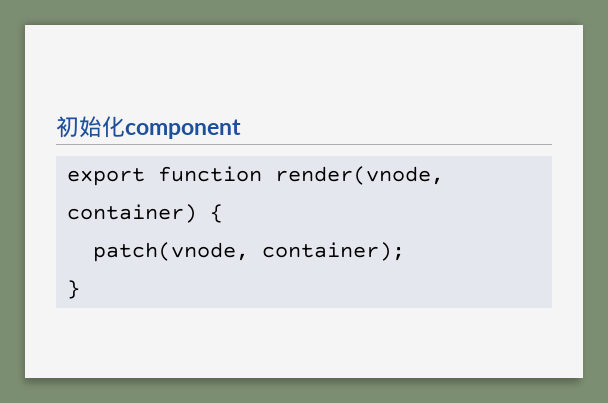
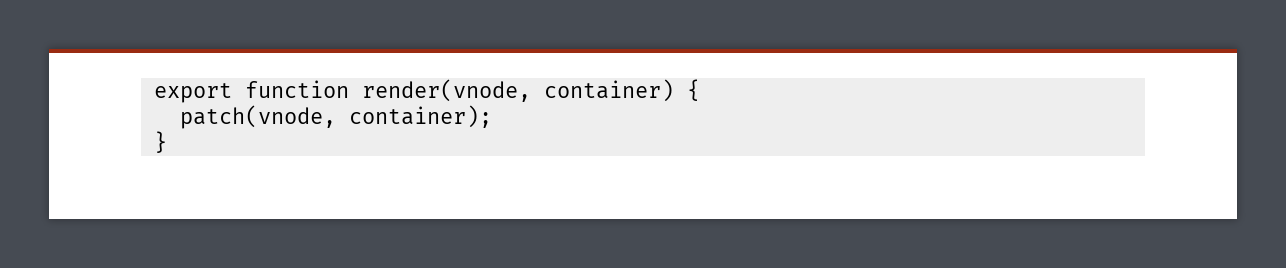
- 初始化component

